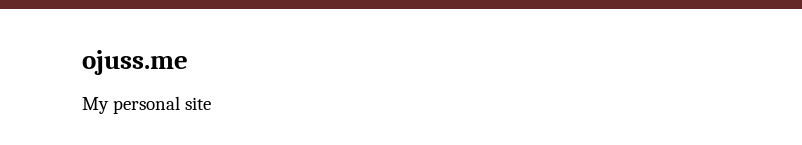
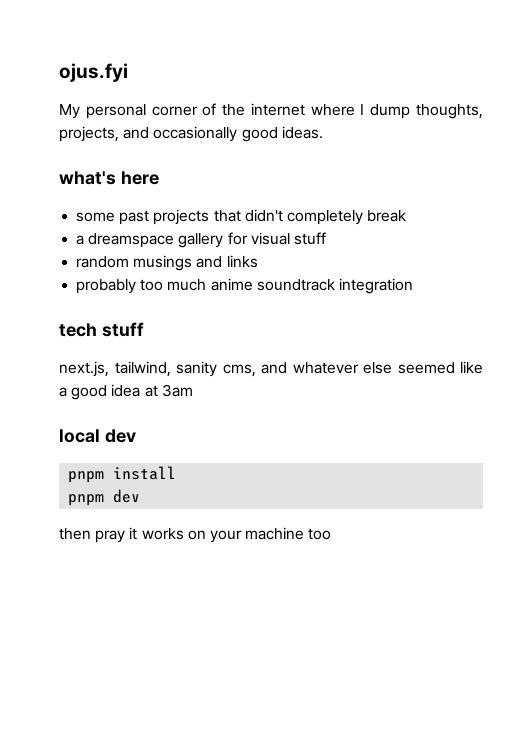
- ojuss.me
+ ojus.fyi
- My personal site
+ My personal corner of the internet where I dump thoughts, projects, and occasionally good ideas.
+ what's here
+ some past projects that didn't completely break
+ a dreamspace gallery for visual stuff
+ random musings and links
+ probably too much anime soundtrack integration
+ tech stuff
+ next.js, tailwind, sanity cms, and whatever else seemed like a good idea at 3am
+ local dev
+ pnpm install
+ pnpm dev
+ then pray it works on your machine too

